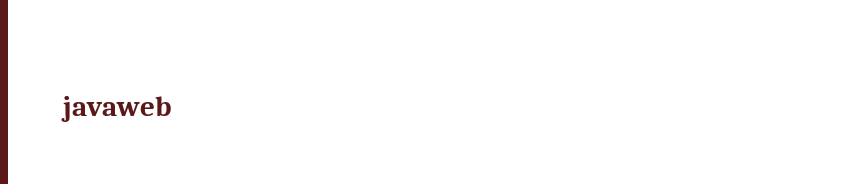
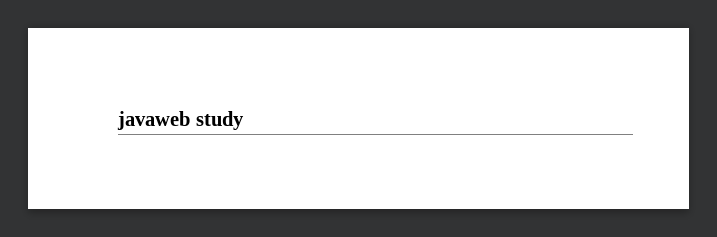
- javaweb
+ javaweb study

